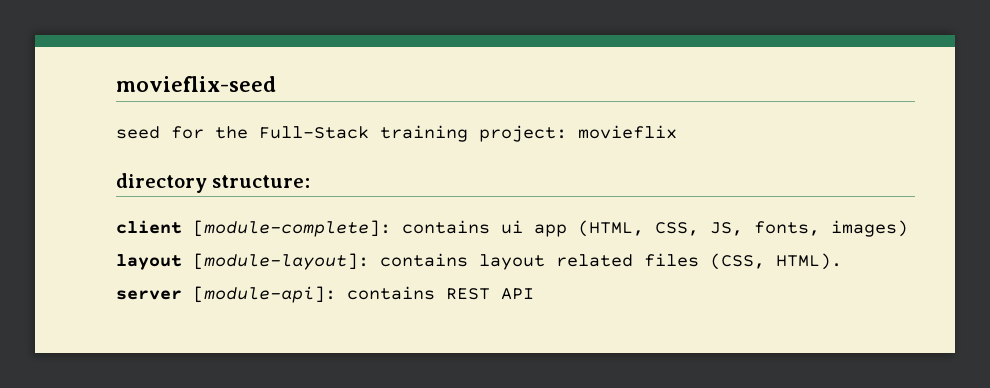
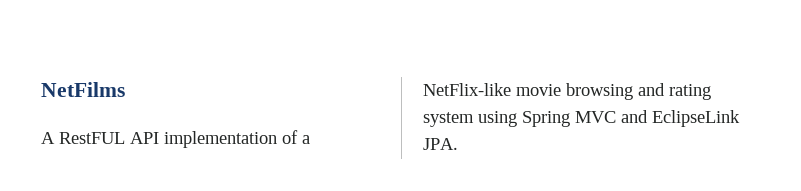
- movieflix-seed
- seed for the Full-Stack training project: movieflix
- directory structure:
- client [module-complete]: contains ui app (HTML, CSS, JS, fonts, images)
- layout [module-layout]: contains layout related files (CSS, HTML).
- server [module-api]: contains REST API
+ NetFilms
+ A RestFUL API implementation of a NetFlix-like movie browsing and rating system using Spring MVC and EclipseLink JPA.

